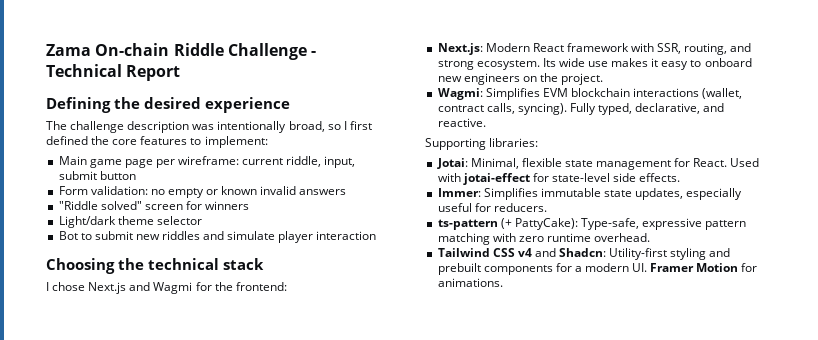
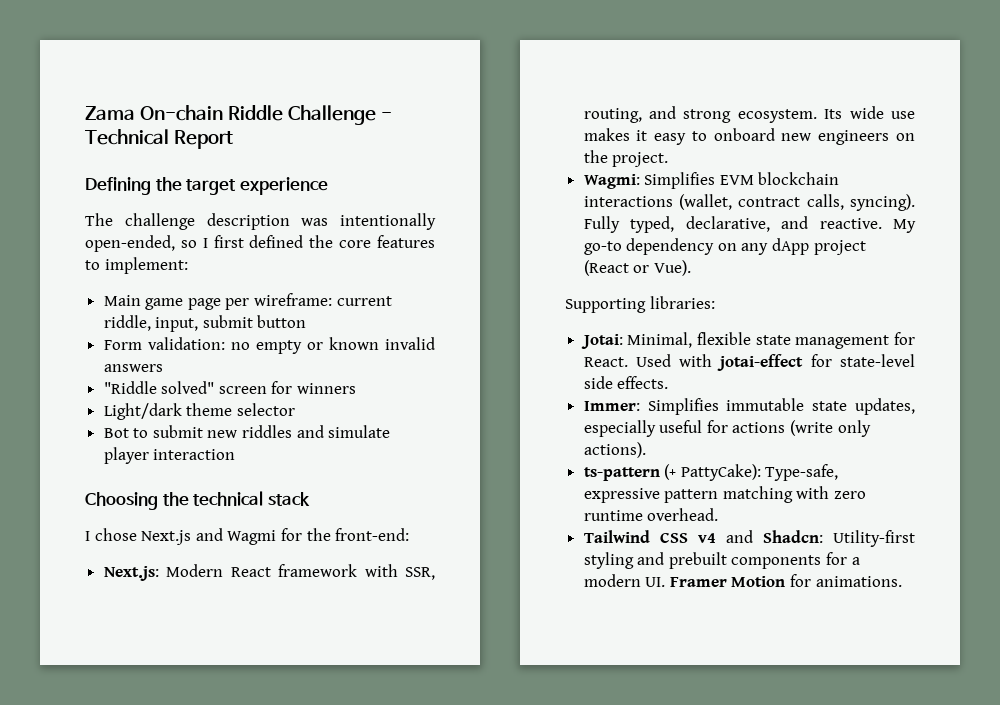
- Defining the desired experience
+ Defining the target experience
- The challenge description was intentionally broad, so I first defined the core features to implement:
+ The challenge description was intentionally open-ended, so I first defined the core features to implement:
- I chose Next.js and Wagmi for the frontend:
+ I chose Next.js and Wagmi for the front-end:
+ My go-to dependency on any dApp project (React or Vue).
- Immer: Simplifies immutable state updates, especially useful for reducers.
+ Immer: Simplifies immutable state updates, especially useful for actions (write only actions).

